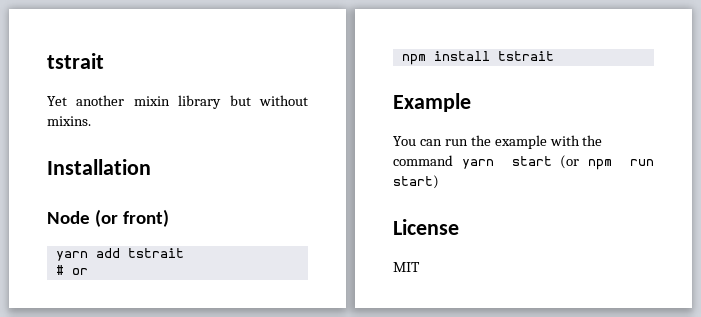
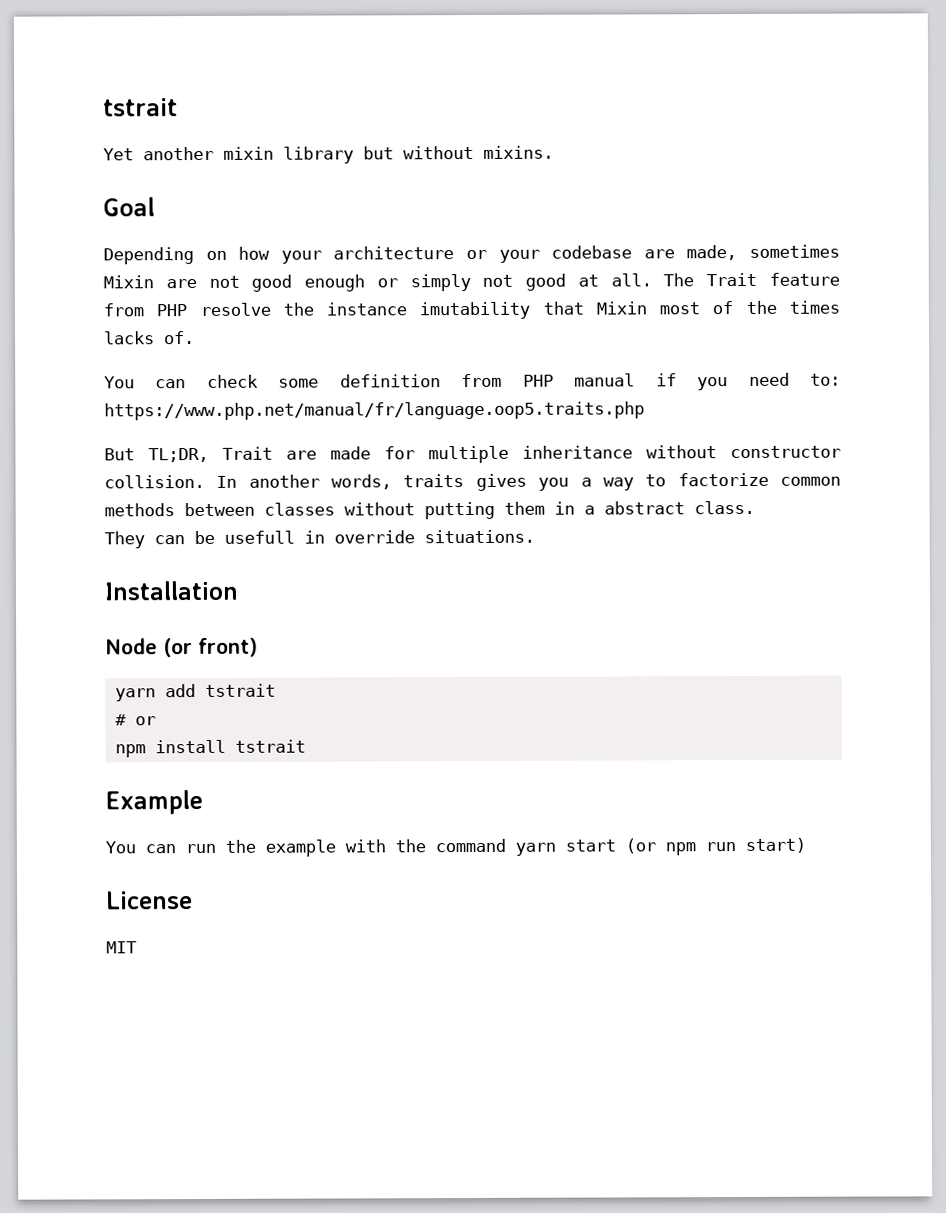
+ Goal
+ Depending on how your architecture or your codebase are made, sometimes Mixin are not good enough or simply not good at all. The Trait feature from PHP resolve the instance imutability that Mixin most of the times lacks of.
+ You can check some definition from PHP manual if you need to: https://www.php.net/manual/fr/language.oop5.traits.php
+ But TL;DR, Trait are made for multiple inheritance without constructor collision. In another words, traits gives you a way to factorize common methods between classes without putting them in a abstract class.
+ They can be usefull in override situations.

